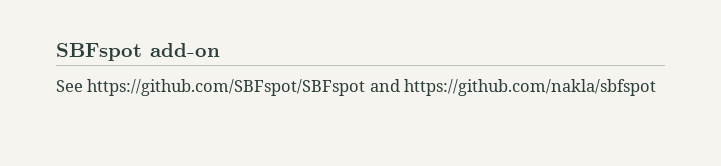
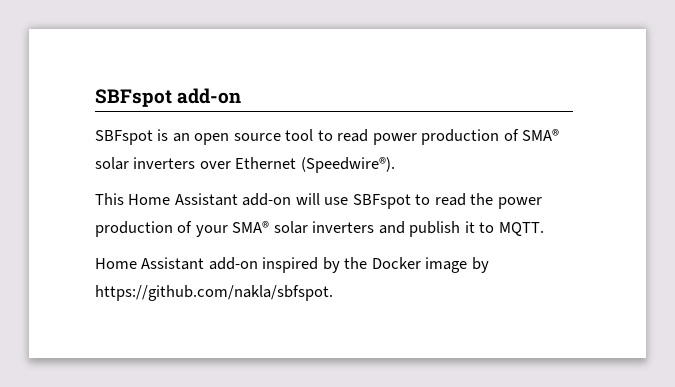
- See https://github.com/SBFspot/SBFspot and https://github.com/nakla/sbfspot
+ SBFspot is an open source tool to read power production of SMA® solar inverters over Ethernet (Speedwire®).
+ This Home Assistant add-on will use SBFspot to read the power production of your SMA® solar inverters and publish it to MQTT.
+ Home Assistant add-on inspired by the Docker image by https://github.com/nakla/sbfspot.

